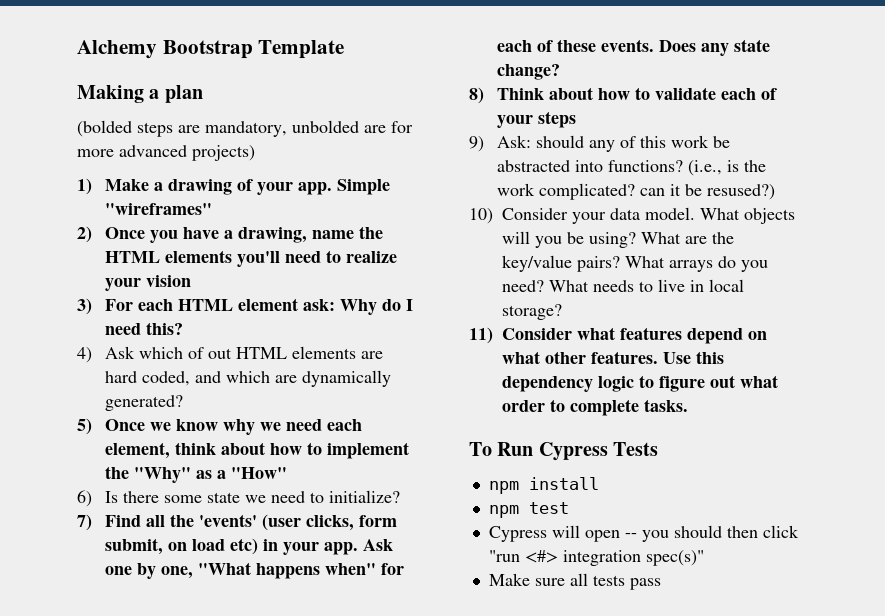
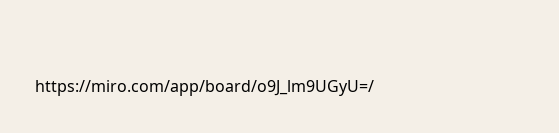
- Alchemy Bootstrap Template
- Making a plan
- (bolded steps are mandatory, unbolded are for more advanced projects)
- 1) Make a drawing of your app. Simple "wireframes"
- 2) Once you have a drawing, name the HTML elements you'll need to realize your vision
- 3) For each HTML element ask: Why do I need this?
- 4) Ask which of out HTML elements are hard coded, and which are dynamically generated?
- 5) Once we know why we need each element, think about how to implement the "Why" as a "How"
- 6) Is there some state we need to initialize?
- 7) Find all the 'events' (user clicks, form submit, on load etc) in your app. Ask one by one, "What happens when" for each of these events. Does any state change?
- 8) Think about how to validate each of your steps
- 9) Ask: should any of this work be abstracted into functions? (i.e., is the work complicated? can it be resused?)
- 10) Consider your data model. What objects will you be using? What are the key/value pairs? What arrays do you need? What needs to live in local storage?
- 11) Consider what features depend on what other features. Use this dependency logic to figure out what order to complete tasks.
- To Run Cypress Tests
- npm install
- npm test
- Cypress will open -- you should then click "run <#> integration spec(s)"
- Make sure all tests pass
+ https://miro.com/app/board/o9J_lm9UGyU=/

